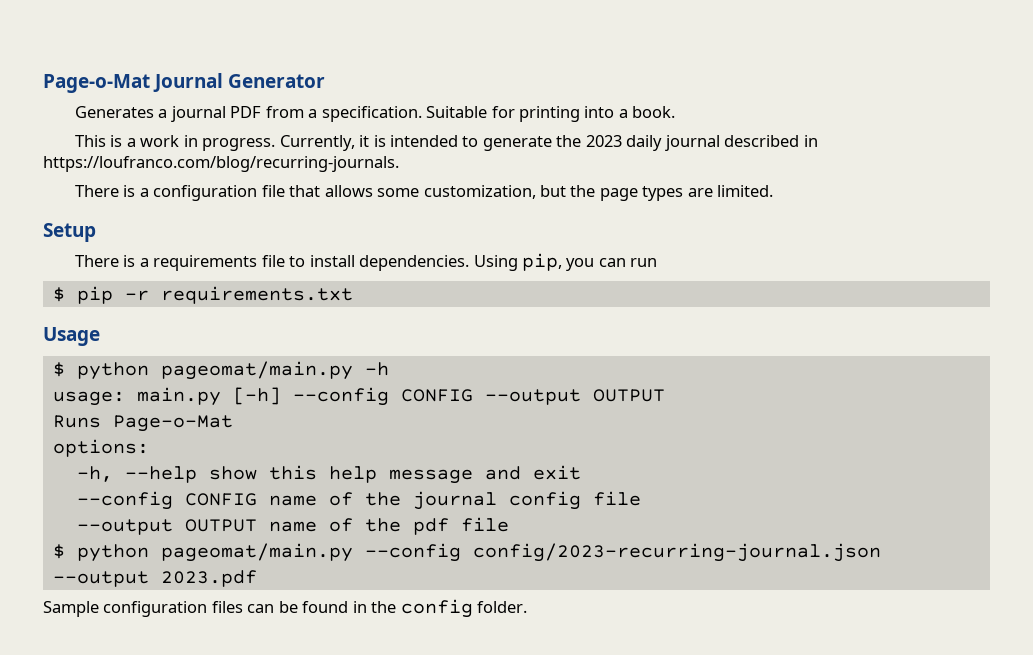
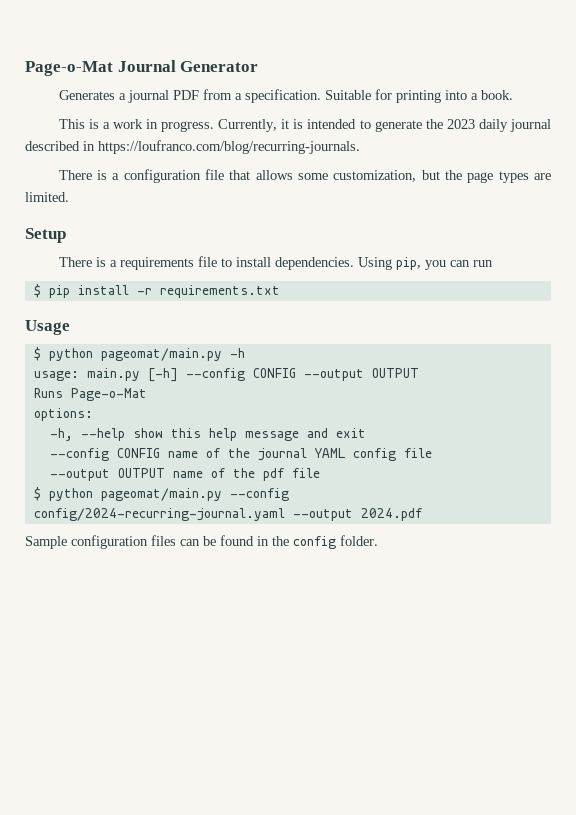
- $ pip -r requirements.txt
+ $ pip install -r requirements.txt
- --config CONFIG name of the journal config file
+ --config CONFIG name of the journal YAML config file
- $ python pageomat/main.py --config config/2023-recurring-journal.json --output 2023.pdf
+ $ python pageomat/main.py --config config/2024-recurring-journal.yaml --output 2024.pdf

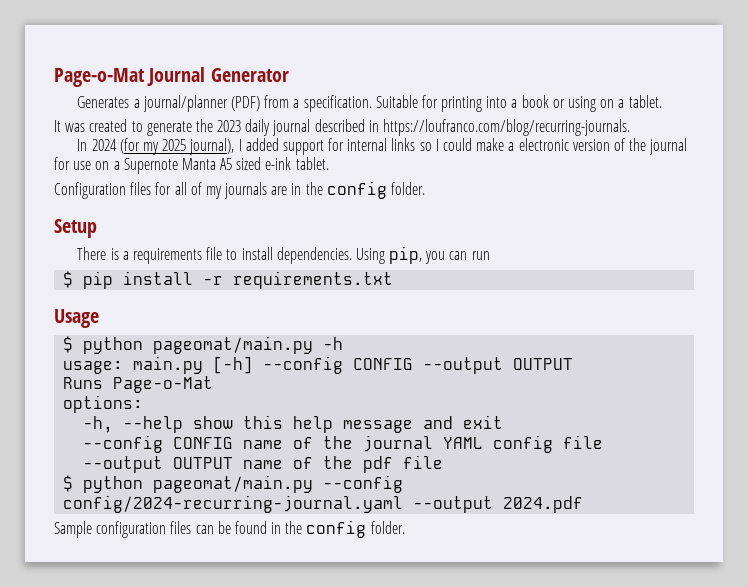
- Generates a journal PDF from a specification.
+ Generates a journal/planner (PDF) from a specification.
- Suitable for printing into a book.
- This is a work in progress. Currently, it is intended to generate the 2023 daily journal described in https://loufranco.com/blog/recurring-journals.
+ Suitable for printing into a book or using on a tablet.
+ It was created to generate the 2023 daily journal described in https://loufranco.com/blog/recurring-journals.
- There is a configuration file that allows some customization, but the page types are limited.
+ In 2024 (for my 2025 journal), I added support for internal links so I could make a electronic version of the journal for use on a Supernote Manta A5 sized e-ink tablet.
+ Configuration files for all of my journals are in the config folder.

